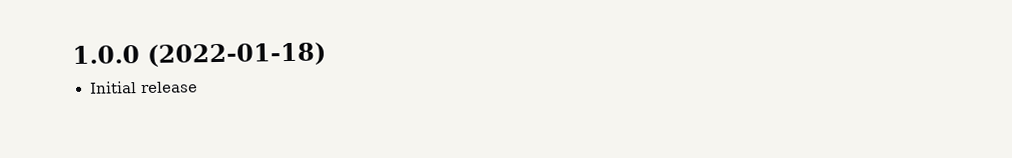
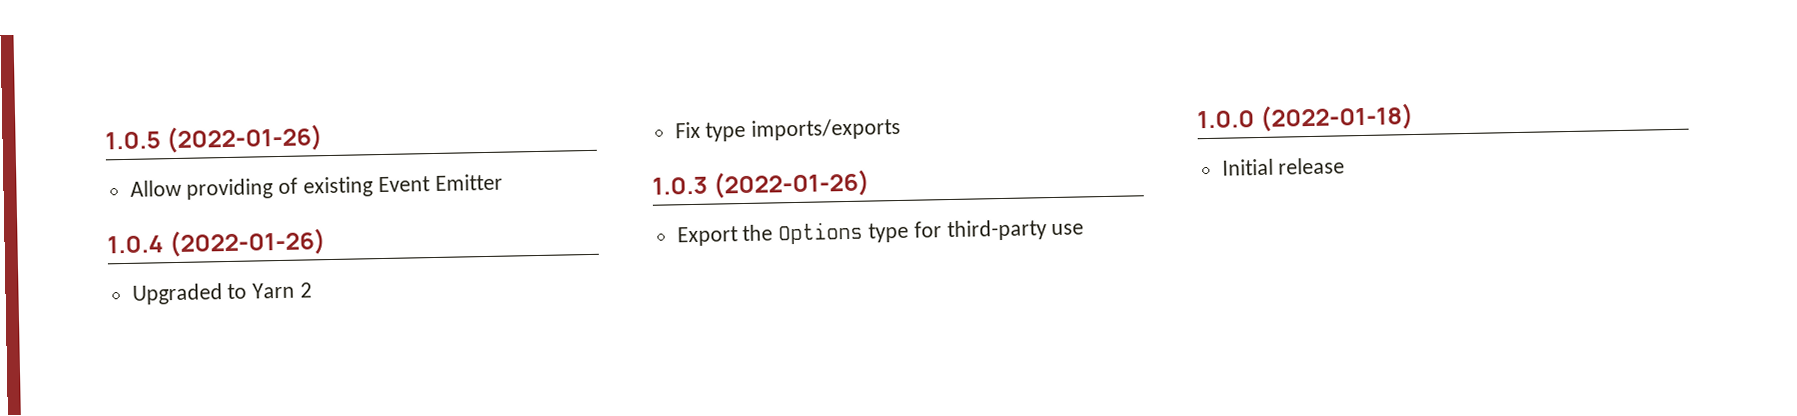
+ 1.0.5 (2022-01-26)
+ Allow providing of existing Event Emitter
+ 1.0.4 (2022-01-26)
+ Upgraded to Yarn 2
+ Fix type imports/exports
+ 1.0.3 (2022-01-26)
+ Export the Options type for third-party use

